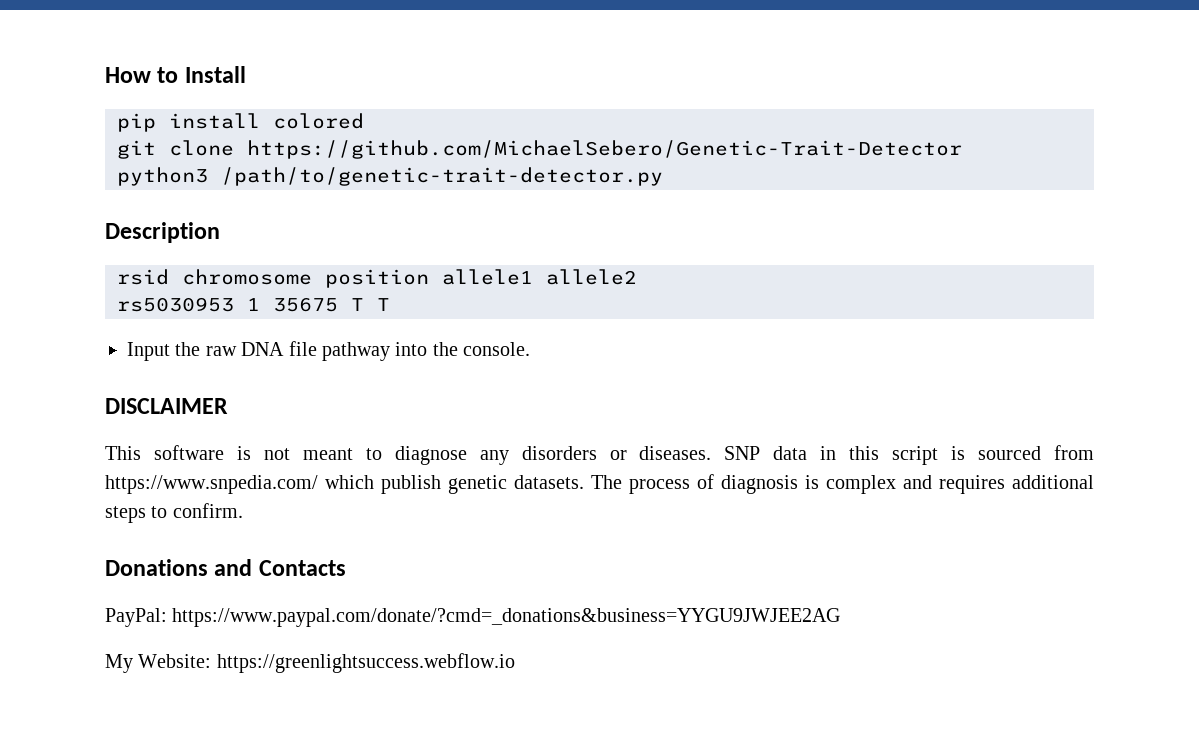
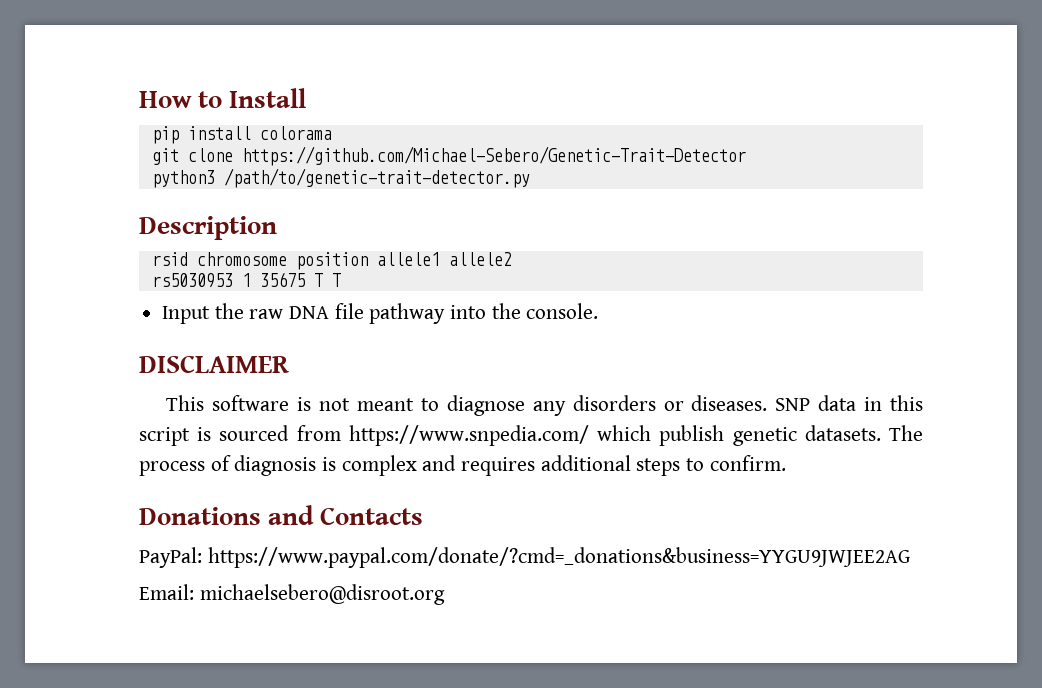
- pip install colored
+ pip install colorama
- git clone https://github.com/MichaelSebero/Genetic-Trait-Detector
+ git clone https://github.com/Michael-Sebero/Genetic-Trait-Detector
- My Website: https://greenlightsuccess.webflow.io
+ Email: michaelsebero@disroot.org

